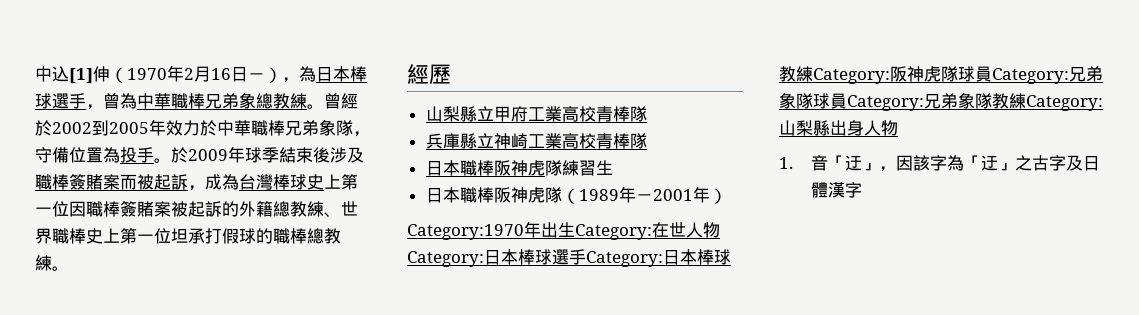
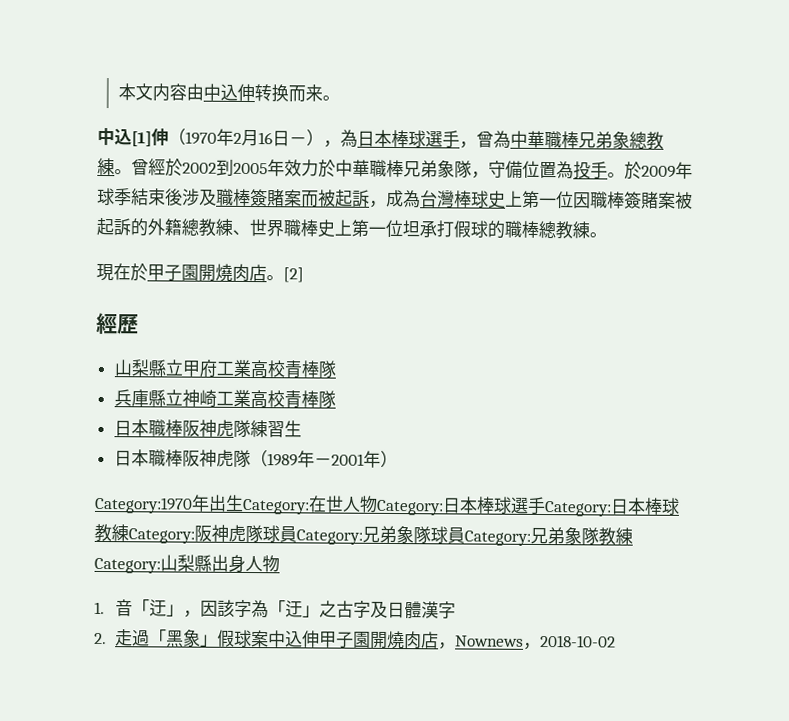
+ 本文内容由中込伸转换而来。
+ 現在於甲子園開燒肉店。[2]
+ 2.走過「黑象」假球案中込伸甲子園開燒肉店，Nownews，2018-10-02

